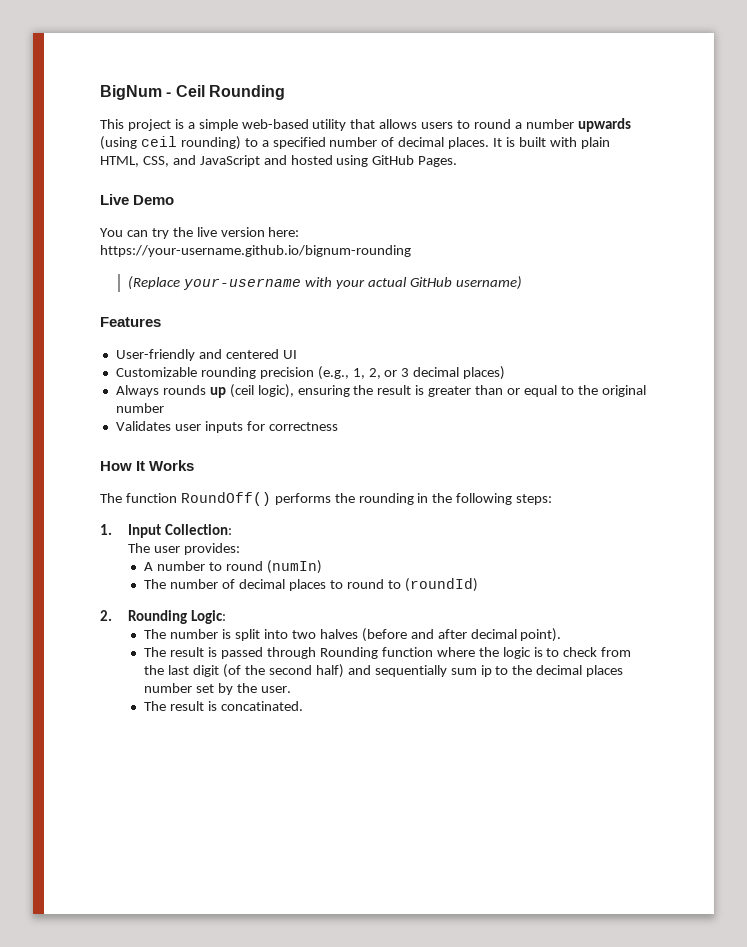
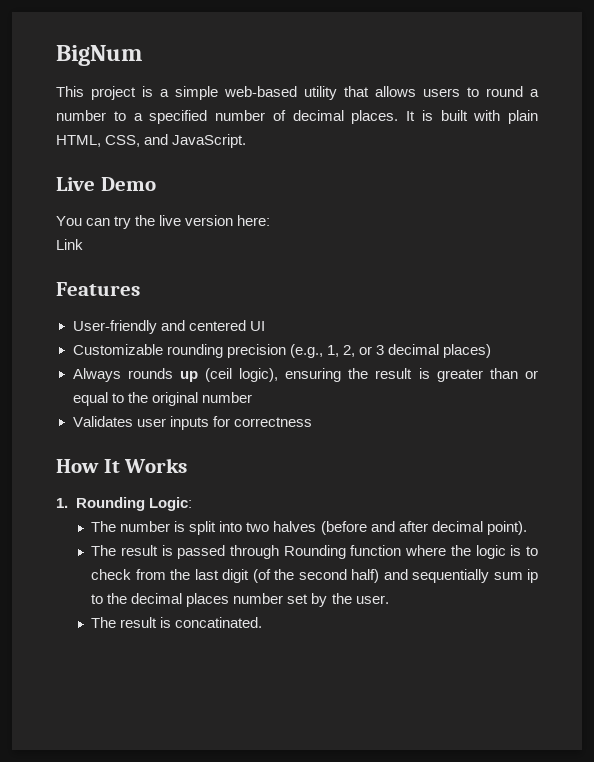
- BigNum - Ceil Rounding
+ BigNum
- This project is a simple web-based utility that allows users to round a number upwards (using ceil rounding) to a specified number of decimal places.
+ This project is a simple web-based utility that allows users to round a number to a specified number of decimal places.
- It is built with plain HTML, CSS, and JavaScript and hosted using GitHub Pages.
+ It is built with plain HTML, CSS, and JavaScript.
- https://your-username.github.io/bignum-rounding
- (Replace your-username with your actual GitHub username)
+ Link
- The function RoundOff() performs the rounding in the following steps:
- 1. Input Collection:
- The user provides:
- A number to round (numIn)
- The number of decimal places to round to (roundId)
- 2. Rounding Logic:
+ 1. Rounding Logic:

